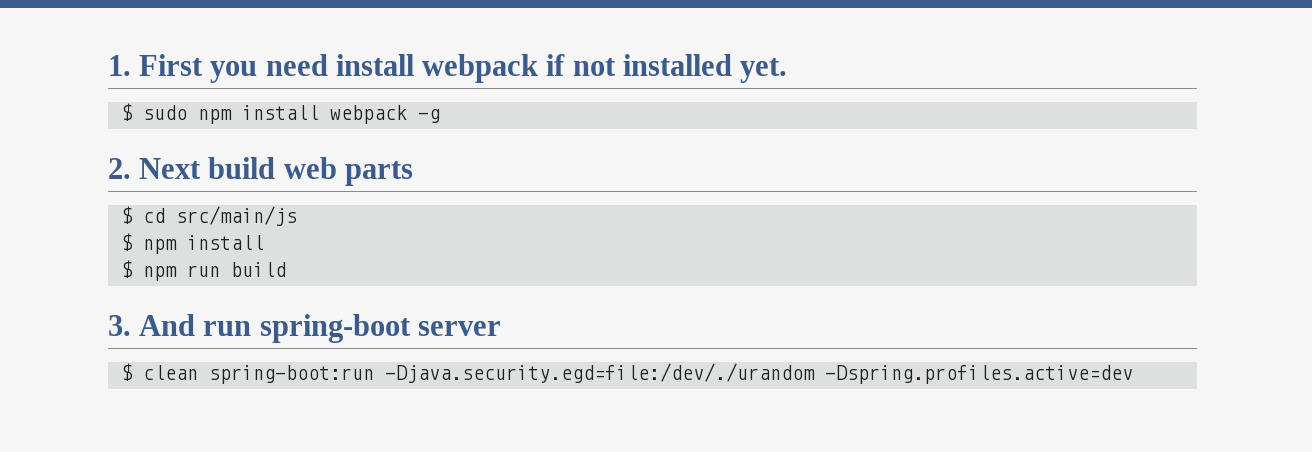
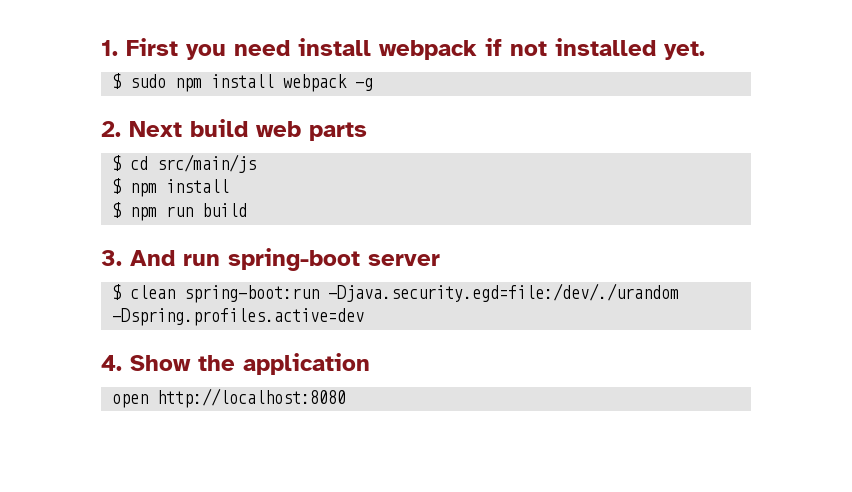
+ 4. Show the application
+ open http://localhost:8080

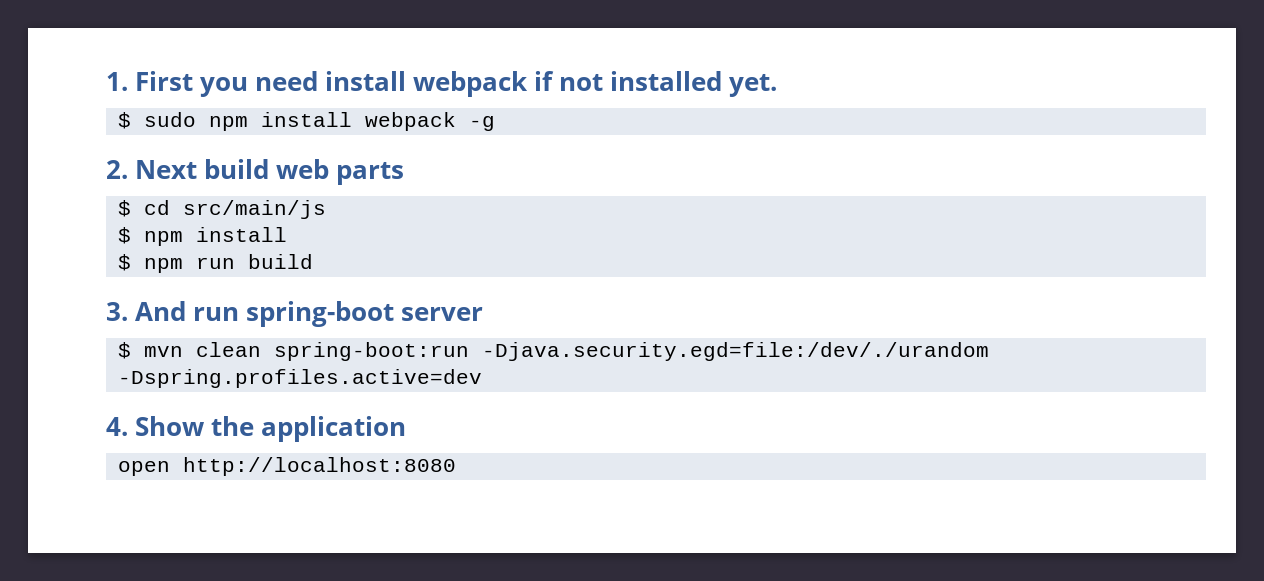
- $ clean spring-boot:run -Djava.security.egd=file:/dev/./urandom -Dspring.profiles.active=dev
+ $ mvn clean spring-boot:run -Djava.security.egd=file:/dev/./urandom -Dspring.profiles.active=dev

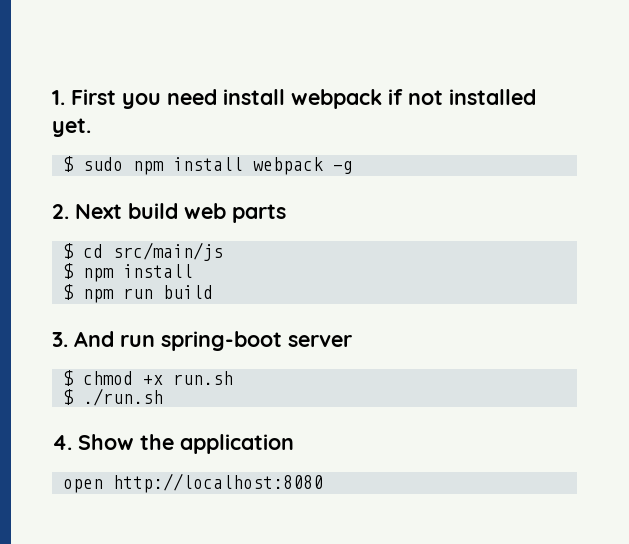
- $ mvn clean spring-boot:run -Djava.security.egd=file:/dev/./urandom -Dspring.profiles.active=dev
+ $ chmod +x run.sh
+ $ ./run.sh

